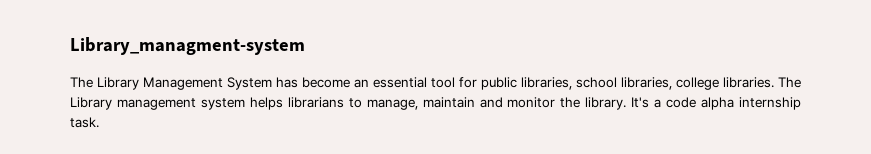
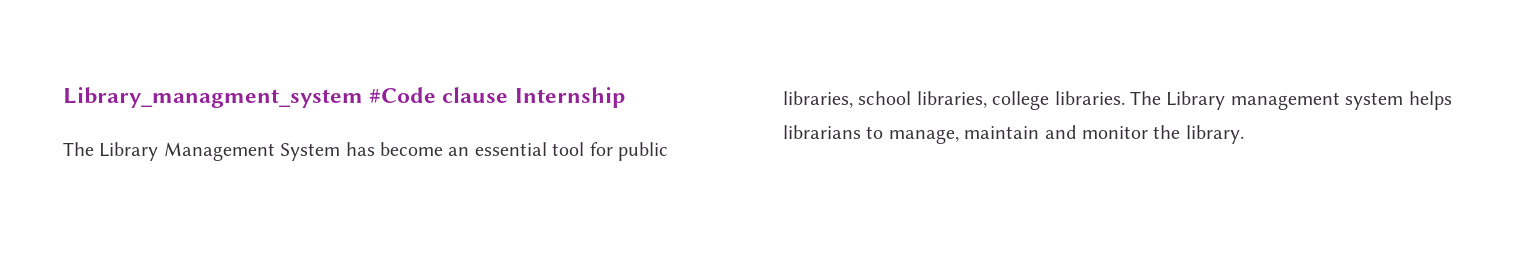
- Library_managment-system
+ Library_managment_system #Code clause Internship
- It's a code alpha internship task.

